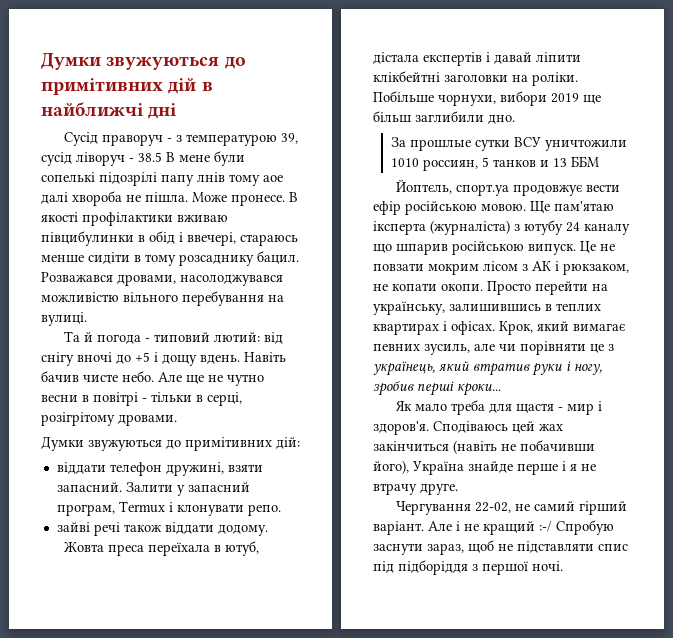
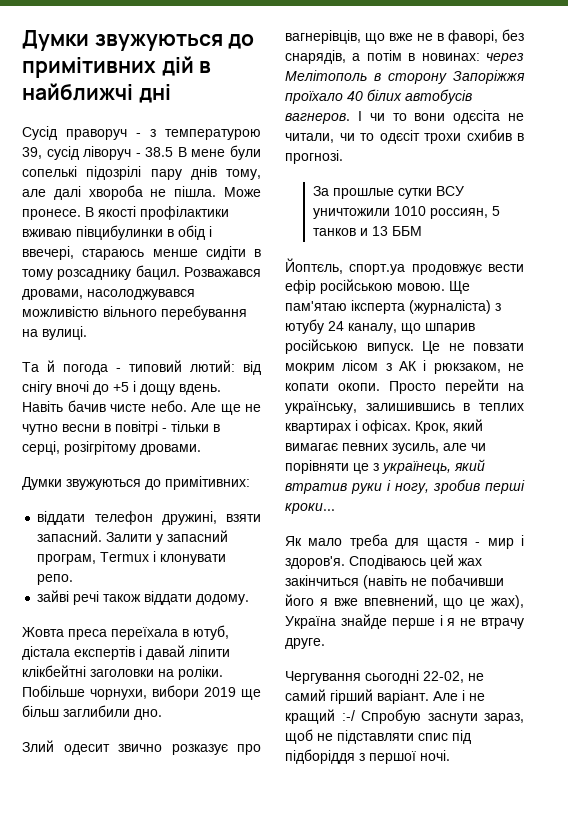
- Сусід праворуч - з температурою 39, сусід ліворуч - 38.5 В мене були сопелькі підозрілі папу лнів тому аое далі хвороба не пішла.
+ Сусід праворуч - з температурою 39, сусід ліворуч - 38.5 В мене були сопелькі підозрілі пару днів тому, але далі хвороба не пішла.
- Думки звужуються до примітивних дій:
+ Думки звужуються до примітивних:
+ Злий одесит звично розказує про вагнерівців, що вже не в фаворі, без снарядів, а потім в новинах: через Мелітополь в сторону Запоріжжя проїхало 40 білих автобусів вагнеров. І чи то вони одєсіта не читали, чи то одєсіт трохи схибив в прогнозі.
- Ще пам'ятаю іксперта (журналіста) з ютубу 24 каналу що шпарив російською випуск.
+ Ще пам'ятаю іксперта (журналіста) з ютубу 24 каналу, що шпарив російською випуск.
- Сподіваюсь цей жах закінчиться (навіть не побачивши його), Україна знайде перше і я не втрачу друге.
+ Сподіваюсь цей жах закінчиться (навіть не побачивши його я вже впевнений, що це жах), Україна знайде перше і я не втрачу друге.
- Чергування 22-02, не самий гірший варіант.
+ Чергування сьогодні 22-02, не самий гірший варіант.

